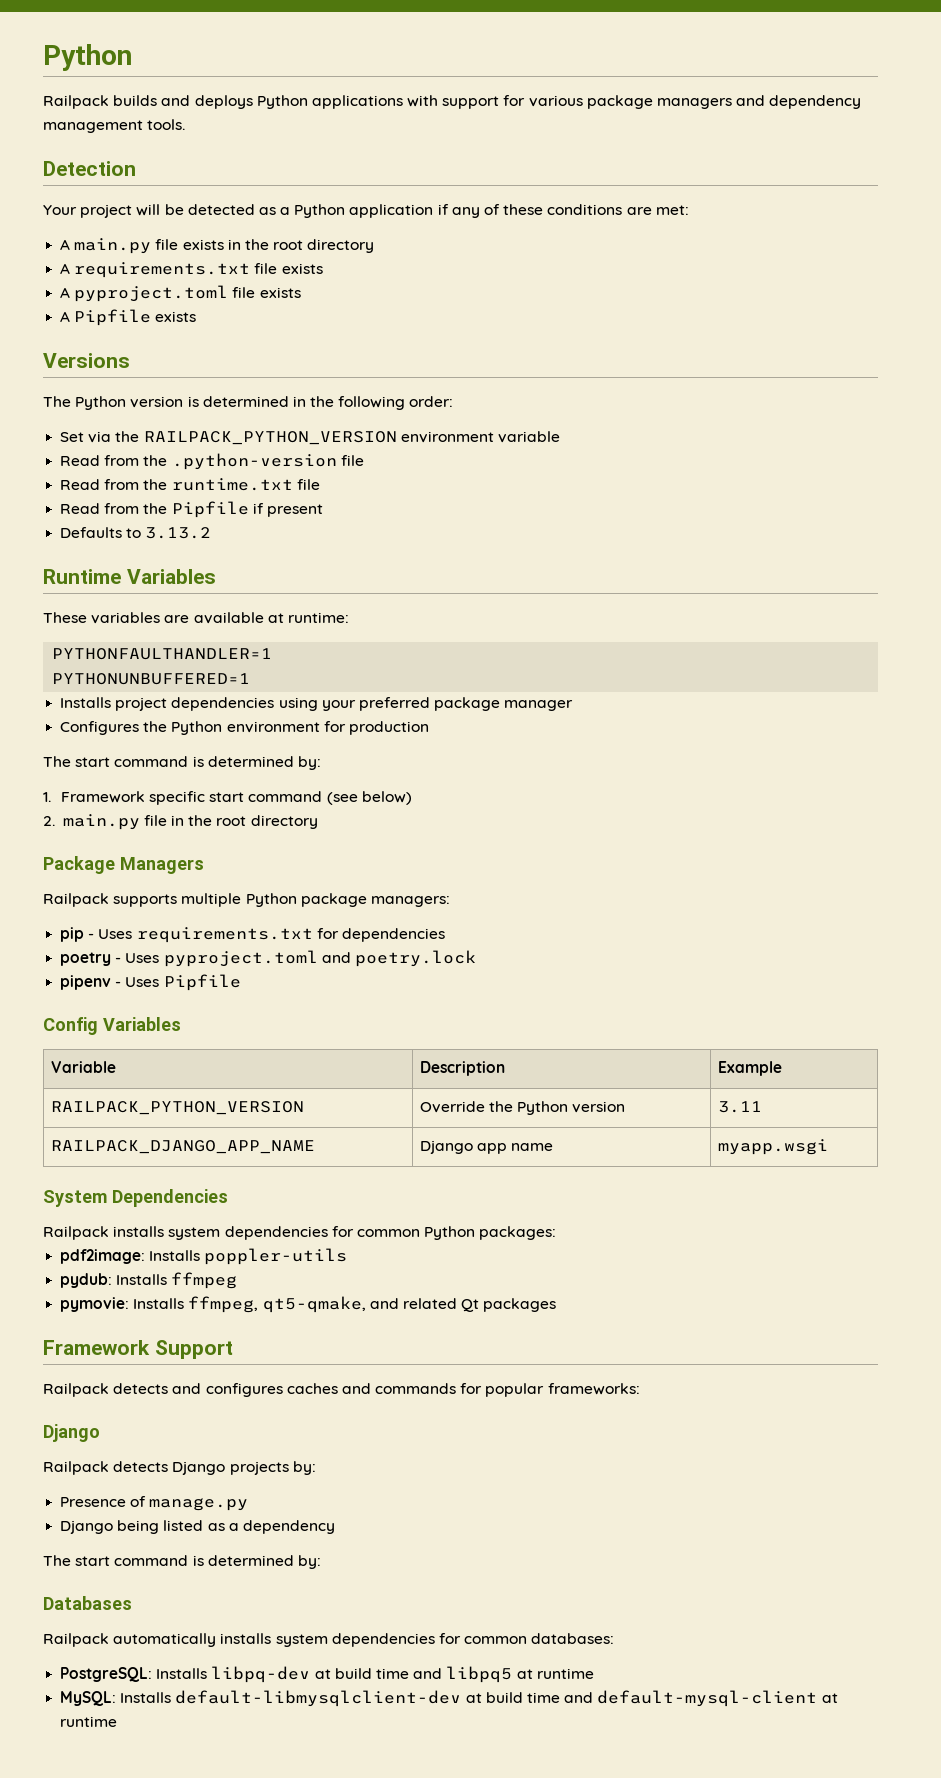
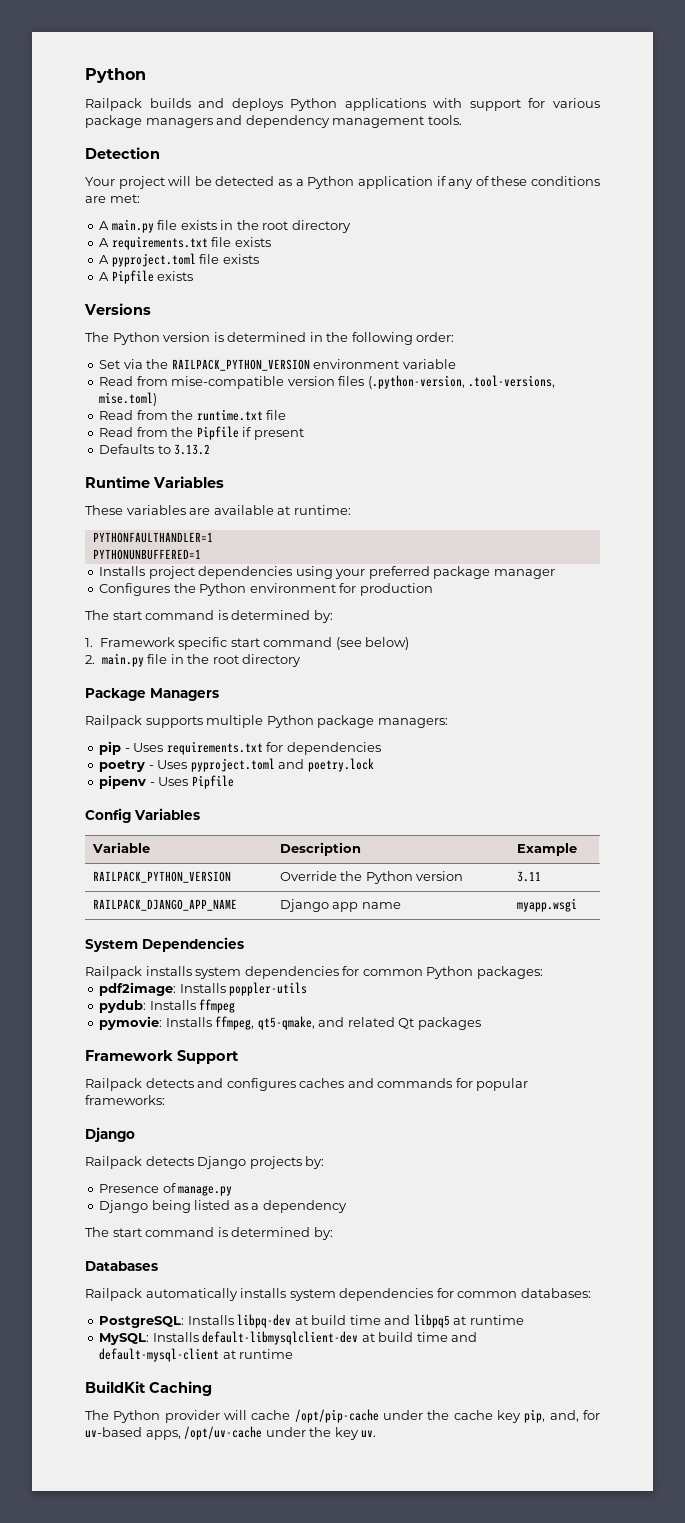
- Read from the .python-version file
+ Read from mise-compatible version files (.python-version, .tool-versions, mise.toml)
+ BuildKit Caching
+ The Python provider will cache /opt/pip-cache under the cache key pip, and, for uv-based apps, /opt/uv-cache under the key uv.

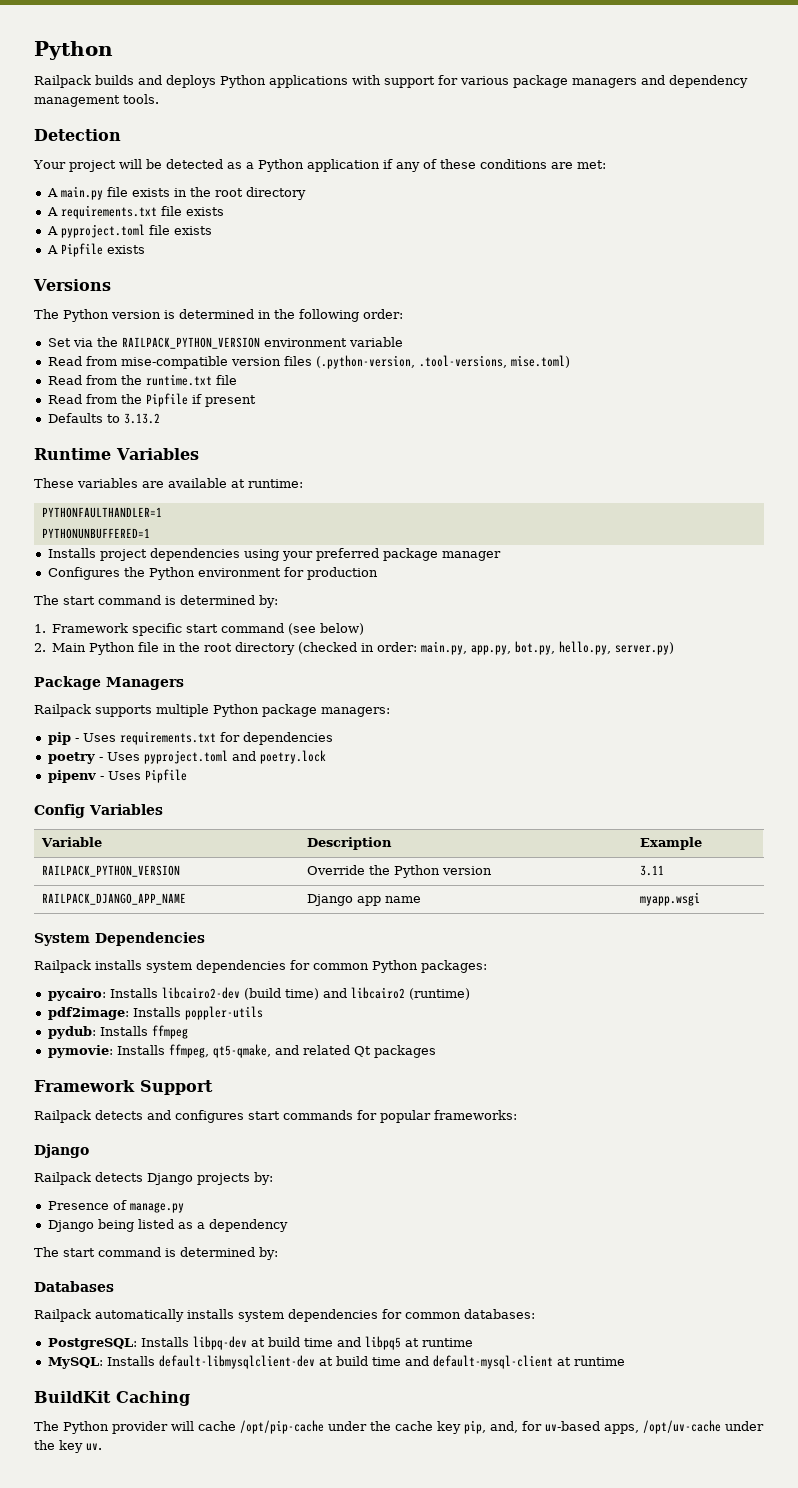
- 2. main.py file in the root directory
+ 2. Main Python file in the root directory (checked in order: main.py, app.py, bot.py, hello.py, server.py)
+ pycairo: Installs libcairo2-dev (build time) and libcairo2 (runtime)
- Railpack detects and configures caches and commands for popular frameworks:
+ Railpack detects and configures start commands for popular frameworks:

